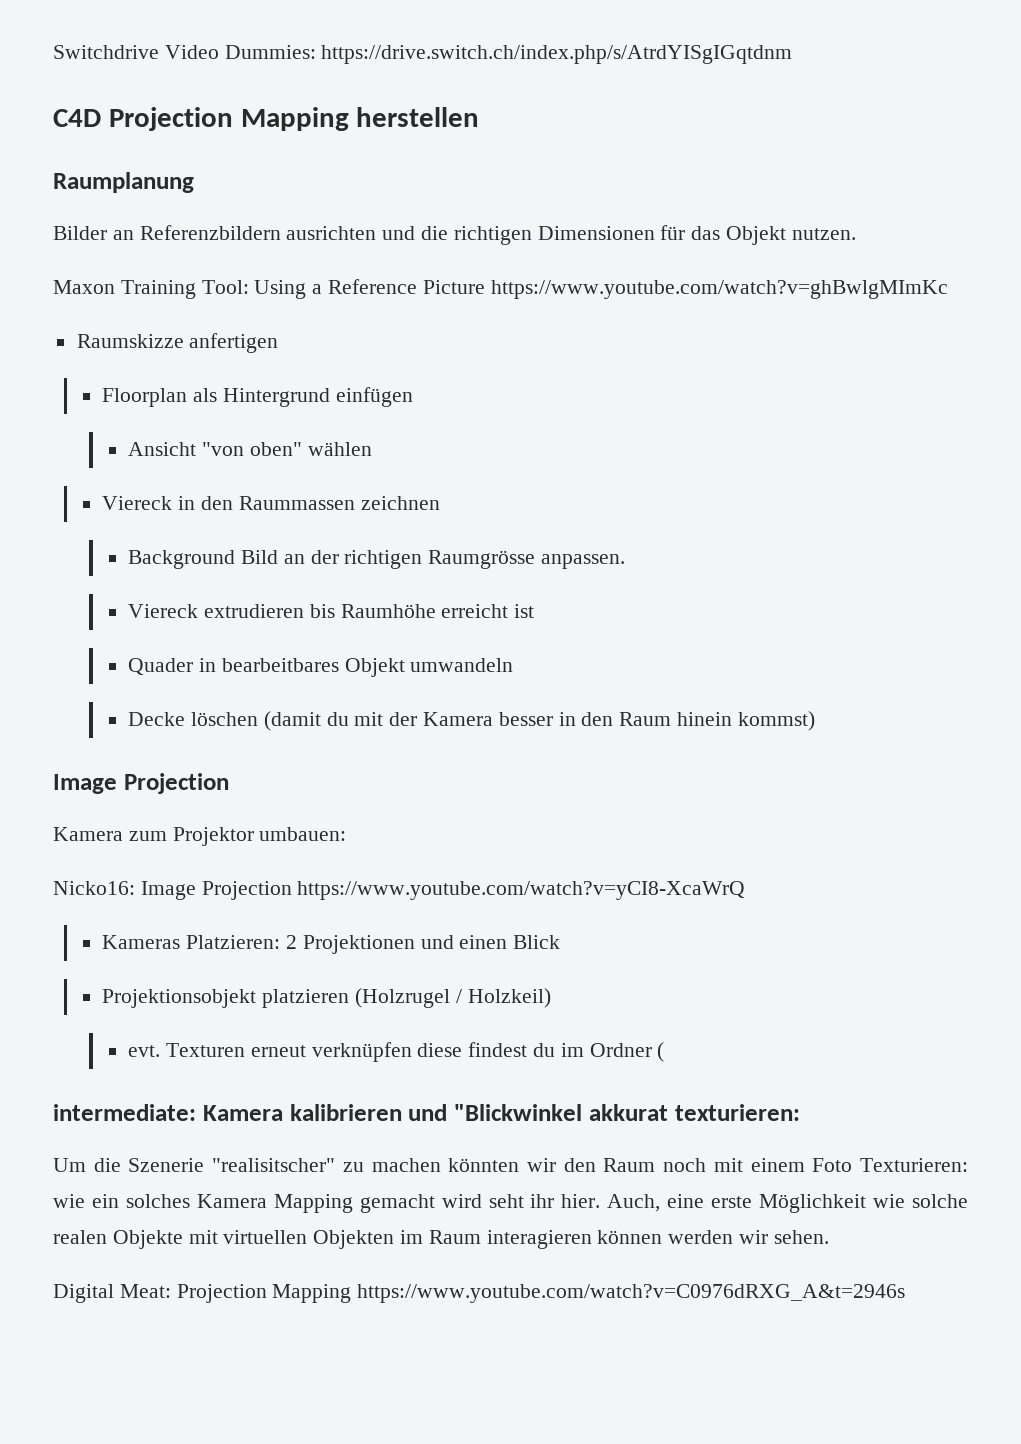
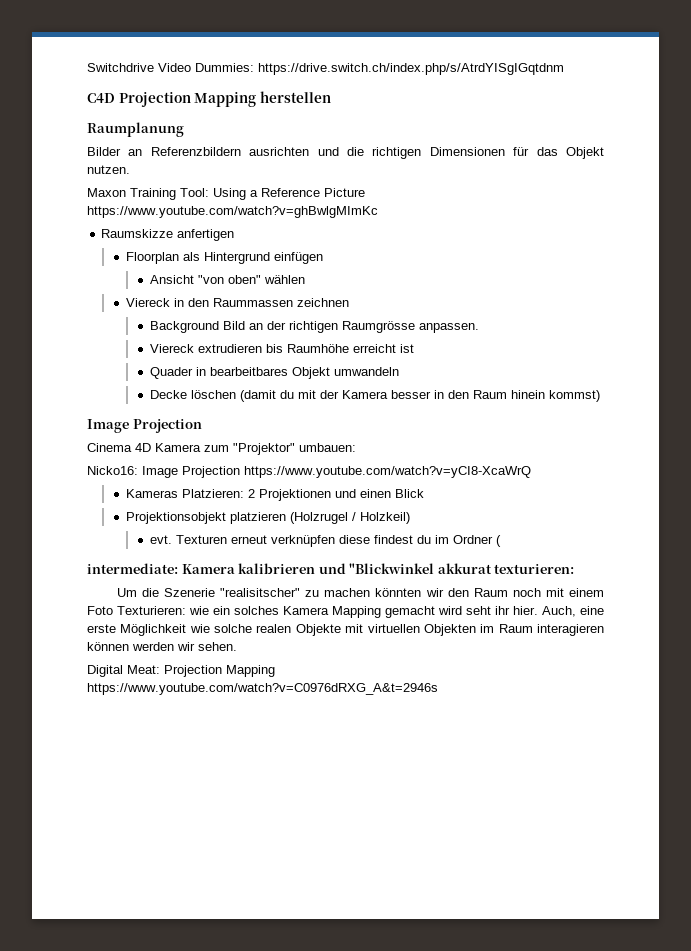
- Kamera zum Projektor umbauen:
+ Cinema 4D Kamera zum "Projektor" umbauen:

